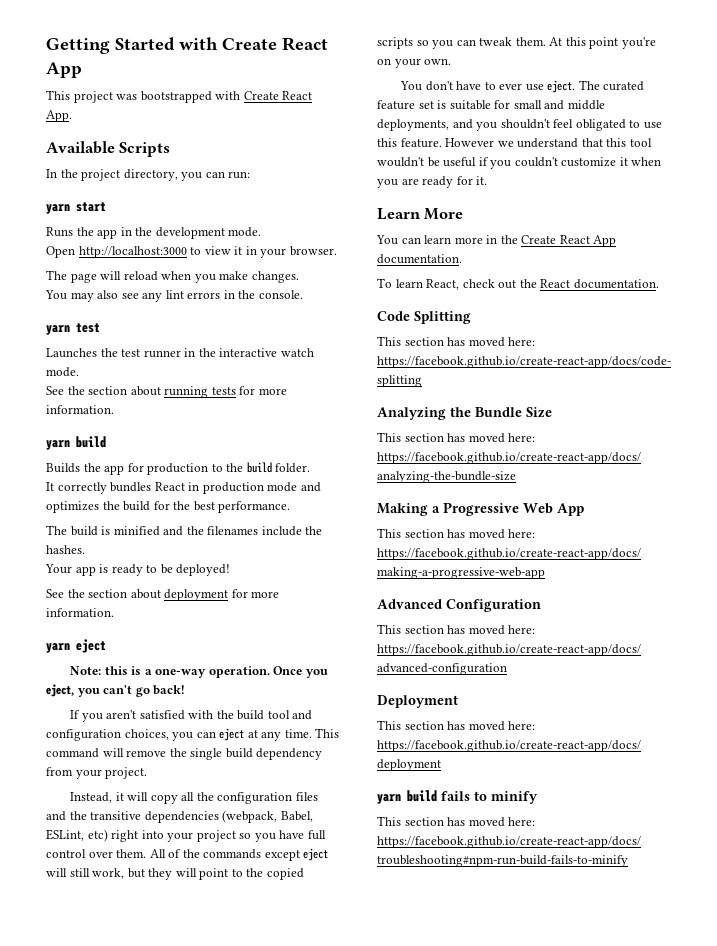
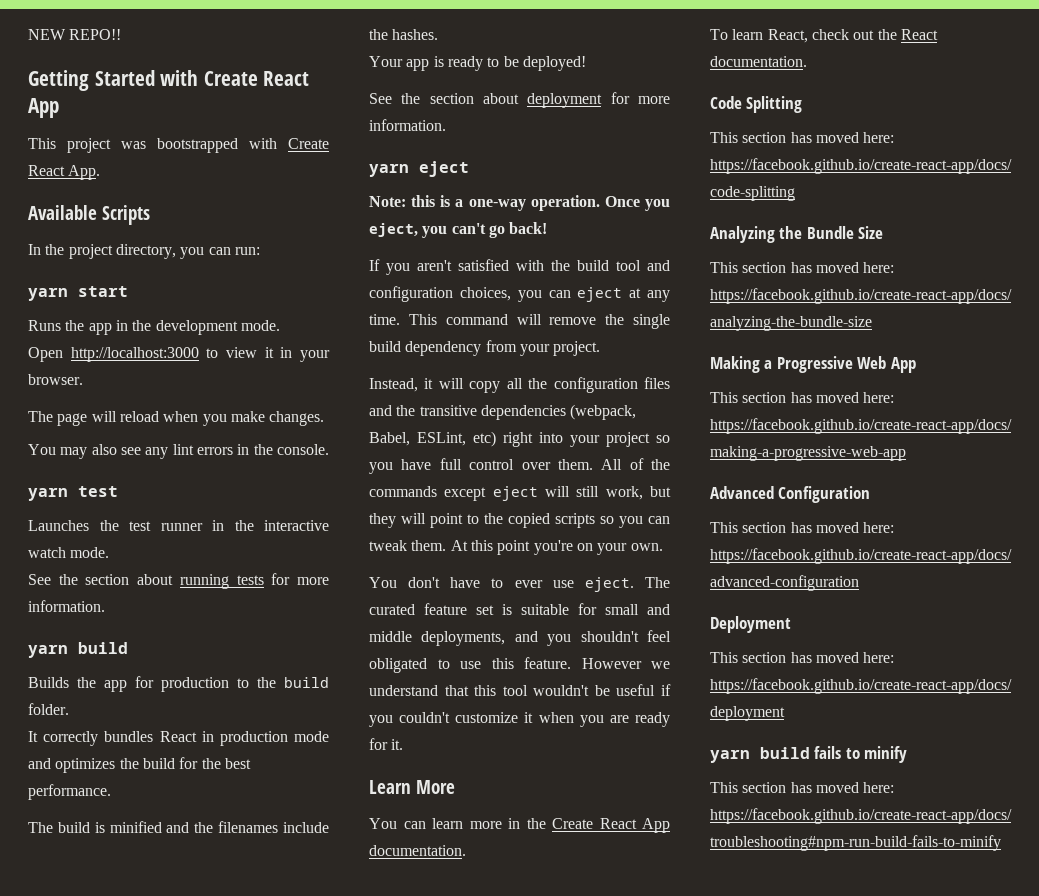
+ NEW REPO!!

